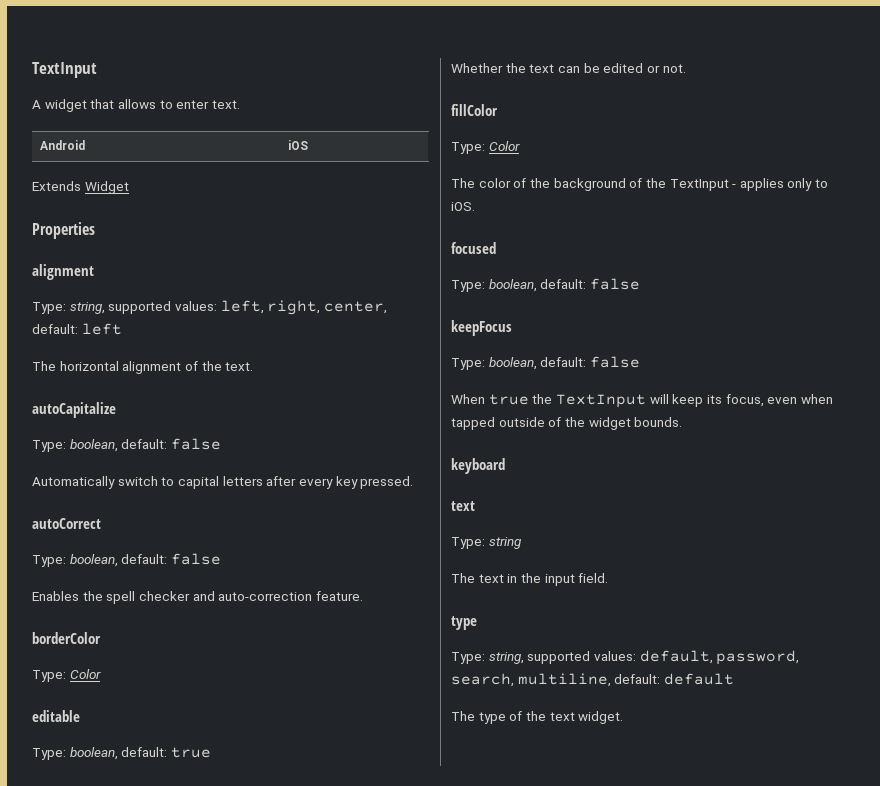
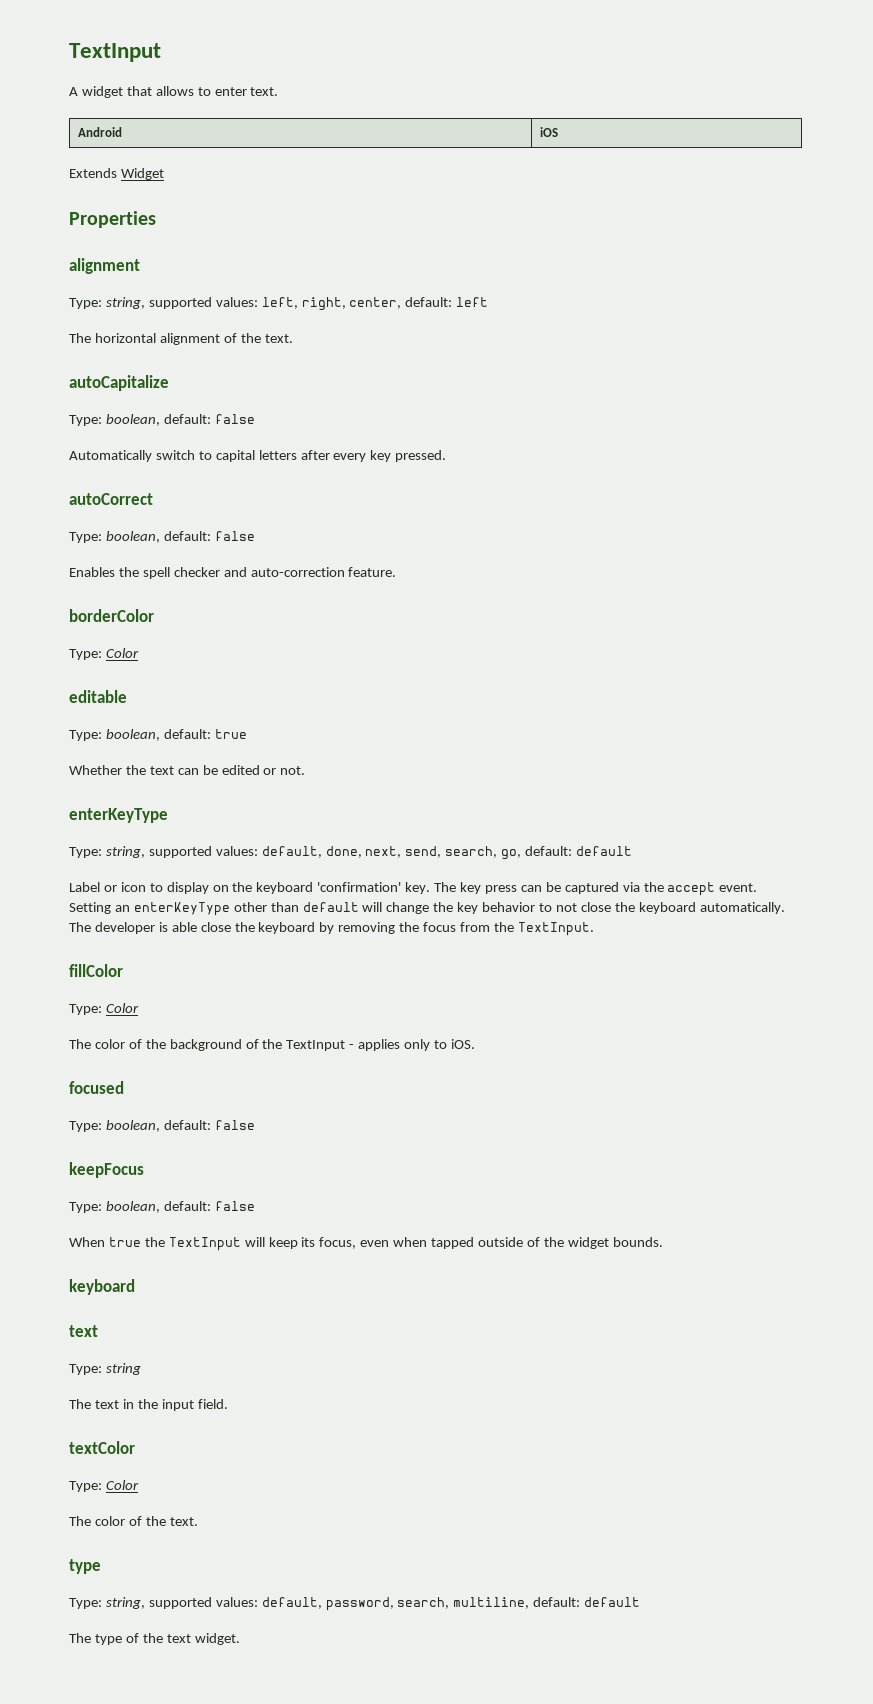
  Whether the text can be edited or not.
+ enterKeyType
+ Type: string, supported values: default, done, next, send, search, go, default: default
+ Label or icon to display on the keyboard 'confirmation' key. The key press can be captured via the accept event. Setting an enterKeyType other than default will change the key behavior to not close the keyboard automatically. The developer is able close the keyboard by removing the focus from the TextInput.
+ textColor
+ Type: Color
+ The color of the text.

